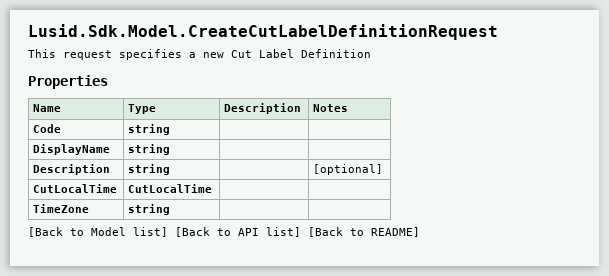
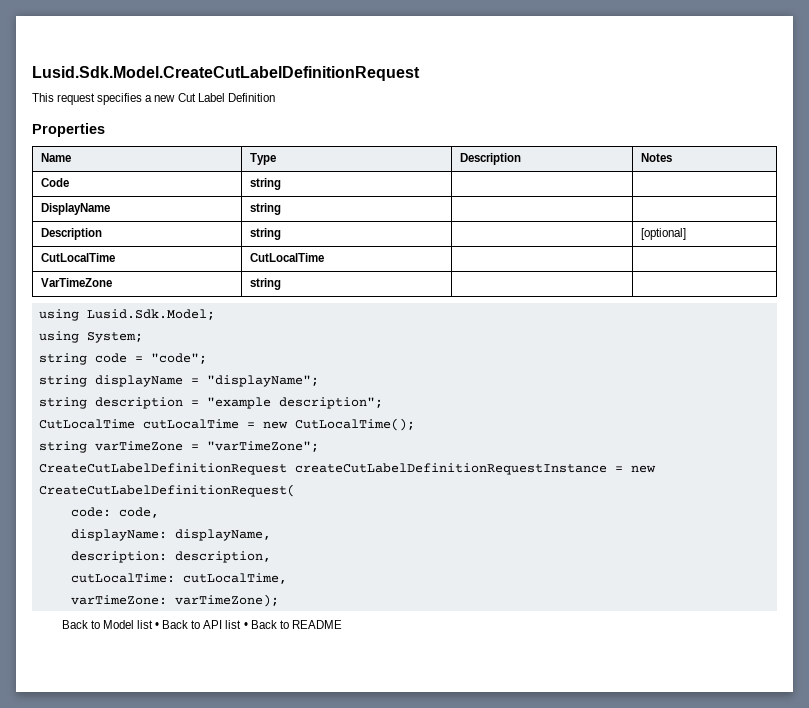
- TimeZone | string | |
- [Back to Model list] [Back to API list] [Back to README]
+ VarTimeZone | string | |
+ using Lusid.Sdk.Model;
+ using System;
+ string code = "code";
+ string displayName = "displayName";
+ string description = "example description";
+ CutLocalTime cutLocalTime = new CutLocalTime();
+ string varTimeZone = "varTimeZone";
+ CreateCutLabelDefinitionRequest createCutLabelDefinitionRequestInstance = new CreateCutLabelDefinitionRequest(
+ code: code,
+ displayName: displayName,
+ description: description,
+ cutLocalTime: cutLocalTime,
+ varTimeZone: varTimeZone);
+ Back to Model list • Back to API list • Back to README

